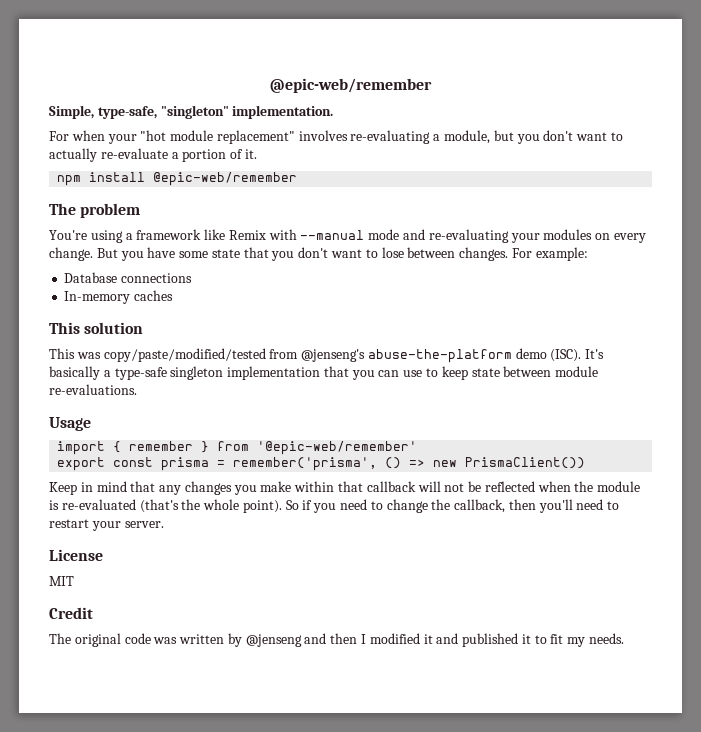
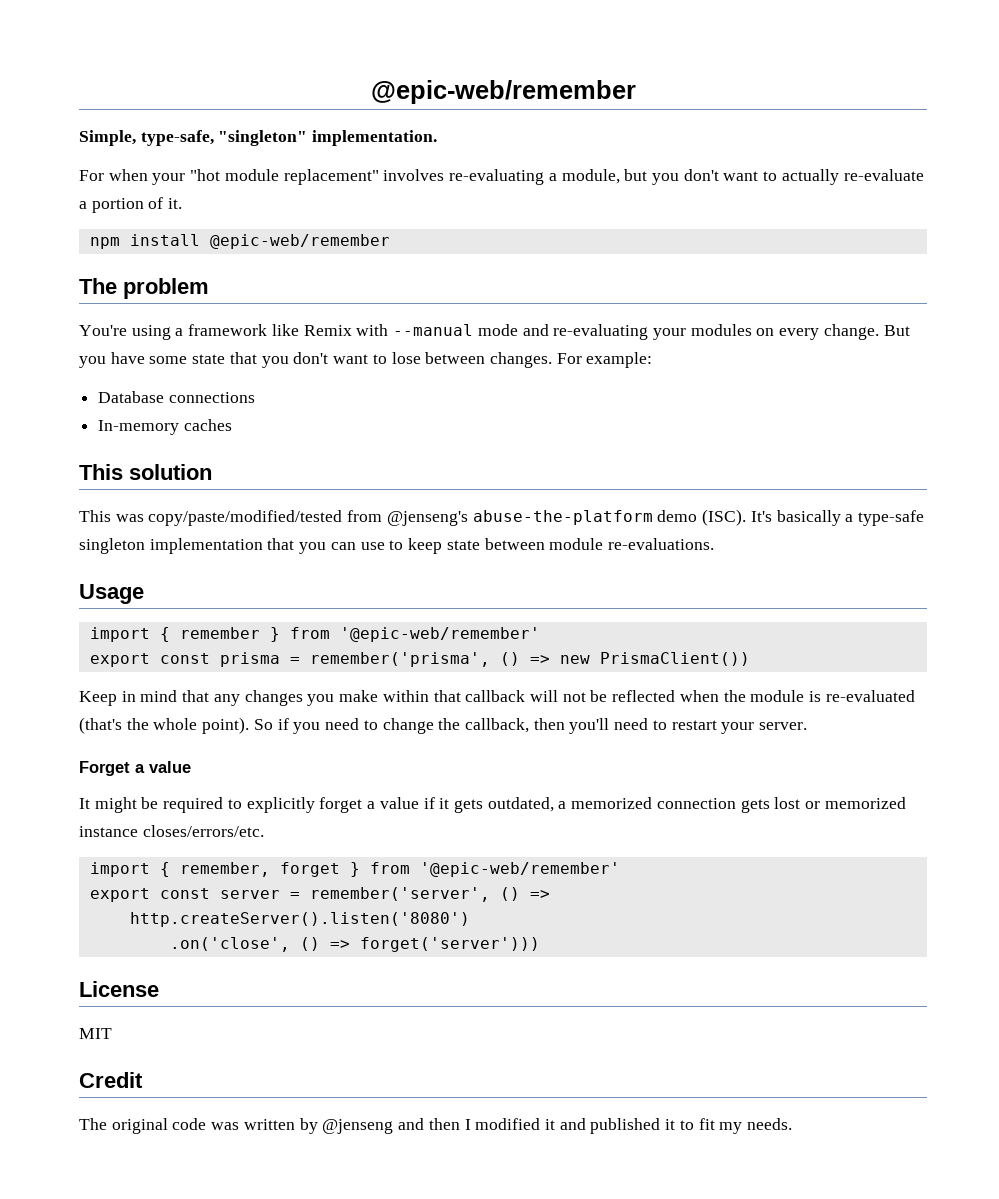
+ Forget a value
+ It might be required to explicitly forget a value if it gets outdated, a memorized connection gets lost or memorized instance closes/errors/etc.
+ import { remember, forget } from '@epic-web/remember'
+ export const server = remember('server', () =>
+ http.createServer().listen('8080')
+ .on('close', () => forget('server')))

